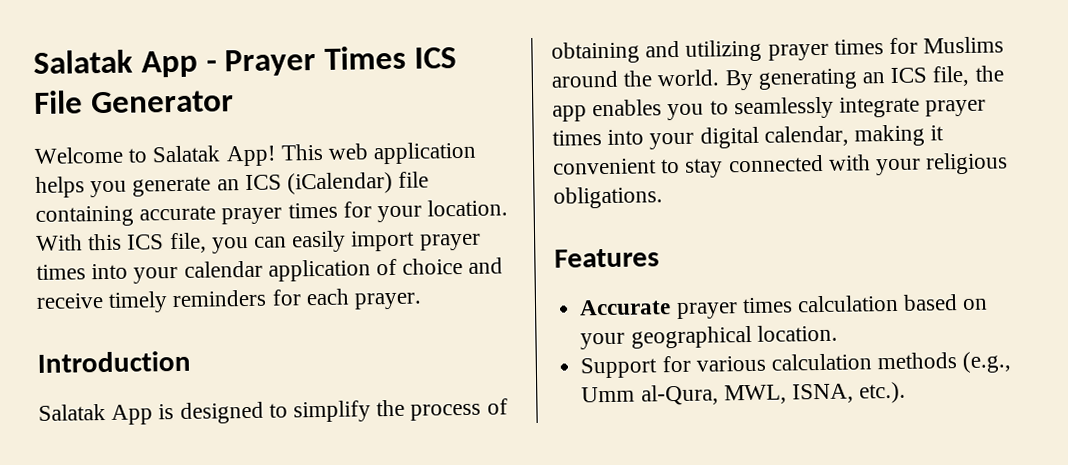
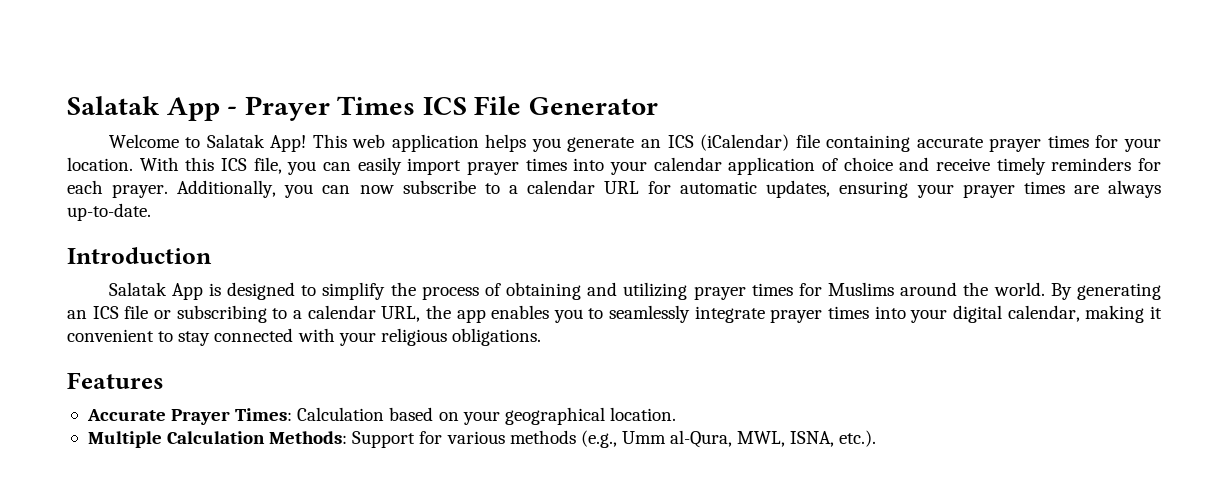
+ Additionally, you can now subscribe to a calendar URL for automatic updates, ensuring your prayer times are always up-to-date.
- By generating an ICS file, the app enables you to seamlessly integrate prayer times into your digital calendar, making it convenient to stay connected with your religious obligations.
+ By generating an ICS file or subscribing to a calendar URL, the app enables you to seamlessly integrate prayer times into your digital calendar, making it convenient to stay connected with your religious obligations.
- Accurate prayer times calculation based on your geographical location.
+ Accurate Prayer Times: Calculation based on your geographical location.
- Support for various calculation methods (e.g., Umm al-Qura, MWL, ISNA, etc.).
+ Multiple Calculation Methods: Support for various methods (e.g., Umm al-Qura, MWL, ISNA, etc.).

